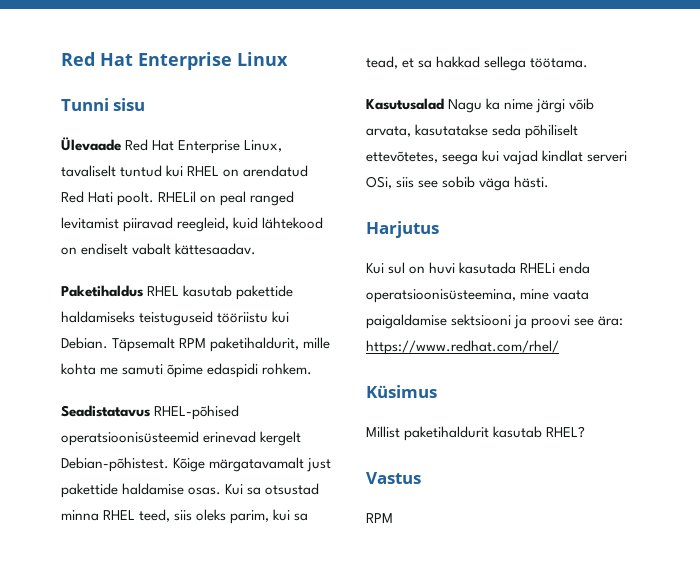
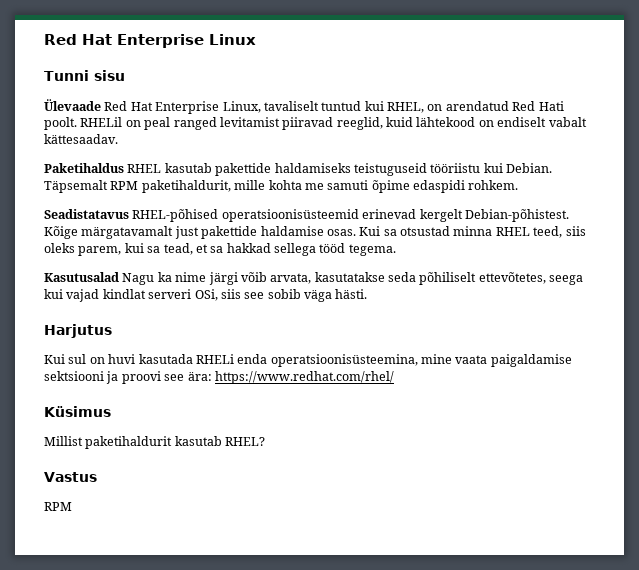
- Ülevaade Red Hat Enterprise Linux, tavaliselt tuntud kui RHEL on arendatud Red Hati poolt.
+ Ülevaade Red Hat Enterprise Linux, tavaliselt tuntud kui RHEL, on arendatud Red Hati poolt.
- RHELil on peal ranged levitamist piiravad reegleid, kuid lähtekood on endiselt vabalt kättesaadav.
+ RHELil on peal ranged levitamist piiravad reeglid, kuid lähtekood on endiselt vabalt kättesaadav.
- Kui sa otsustad minna RHEL teed, siis oleks parim, kui sa tead, et sa hakkad sellega töötama.
+ Kui sa otsustad minna RHEL teed, siis oleks parem, kui sa tead, et sa hakkad sellega tööd tegema.

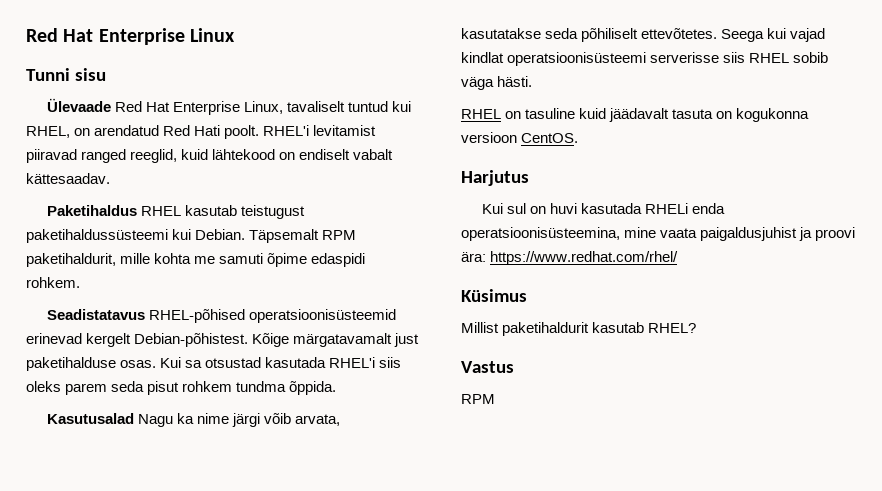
- RHELil on peal ranged levitamist piiravad reeglid, kuid lähtekood on endiselt vabalt kättesaadav.
+ RHEL'i levitamist piiravad ranged reeglid, kuid lähtekood on endiselt vabalt kättesaadav.
- Paketihaldus RHEL kasutab pakettide haldamiseks teistuguseid tööriistu kui Debian.
+ Paketihaldus RHEL kasutab teistugust paketihaldussüsteemi kui Debian.
- Kõige märgatavamalt just pakettide haldamise osas.
+ Kõige märgatavamalt just paketihalduse osas.
- Kui sa otsustad minna RHEL teed, siis oleks parem, kui sa tead, et sa hakkad sellega tööd tegema.
+ Kui sa otsustad kasutada RHEL'i siis oleks parem seda pisut rohkem tundma õppida.
- Kasutusalad Nagu ka nime järgi võib arvata, kasutatakse seda põhiliselt ettevõtetes, seega kui vajad kindlat serveri OSi, siis see sobib väga hästi.
+ Kasutusalad Nagu ka nime järgi võib arvata, kasutatakse seda põhiliselt ettevõtetes. Seega kui vajad kindlat operatsioonisüsteemi serverisse siis RHEL sobib väga hästi.
+ RHEL on tasuline kuid jäädavalt tasuta on kogukonna versioon CentOS.
- Kui sul on huvi kasutada RHELi enda operatsioonisüsteemina, mine vaata paigaldamise sektsiooni ja proovi see ära: https://www.redhat.com/rhel/
+ Kui sul on huvi kasutada RHELi enda operatsioonisüsteemina, mine vaata paigaldusjuhist ja proovi ära: https://www.redhat.com/rhel/

